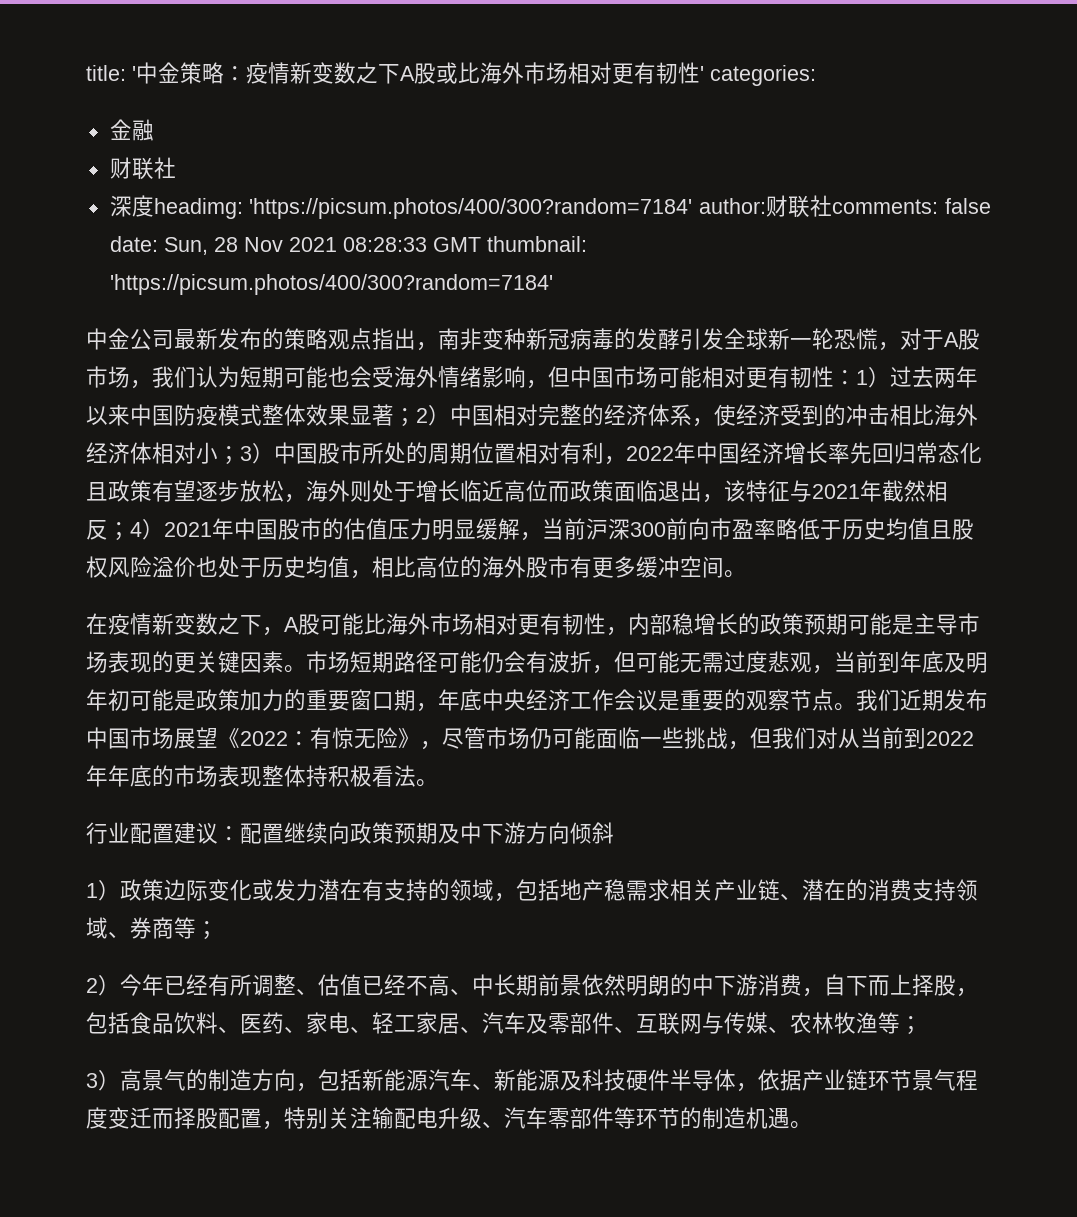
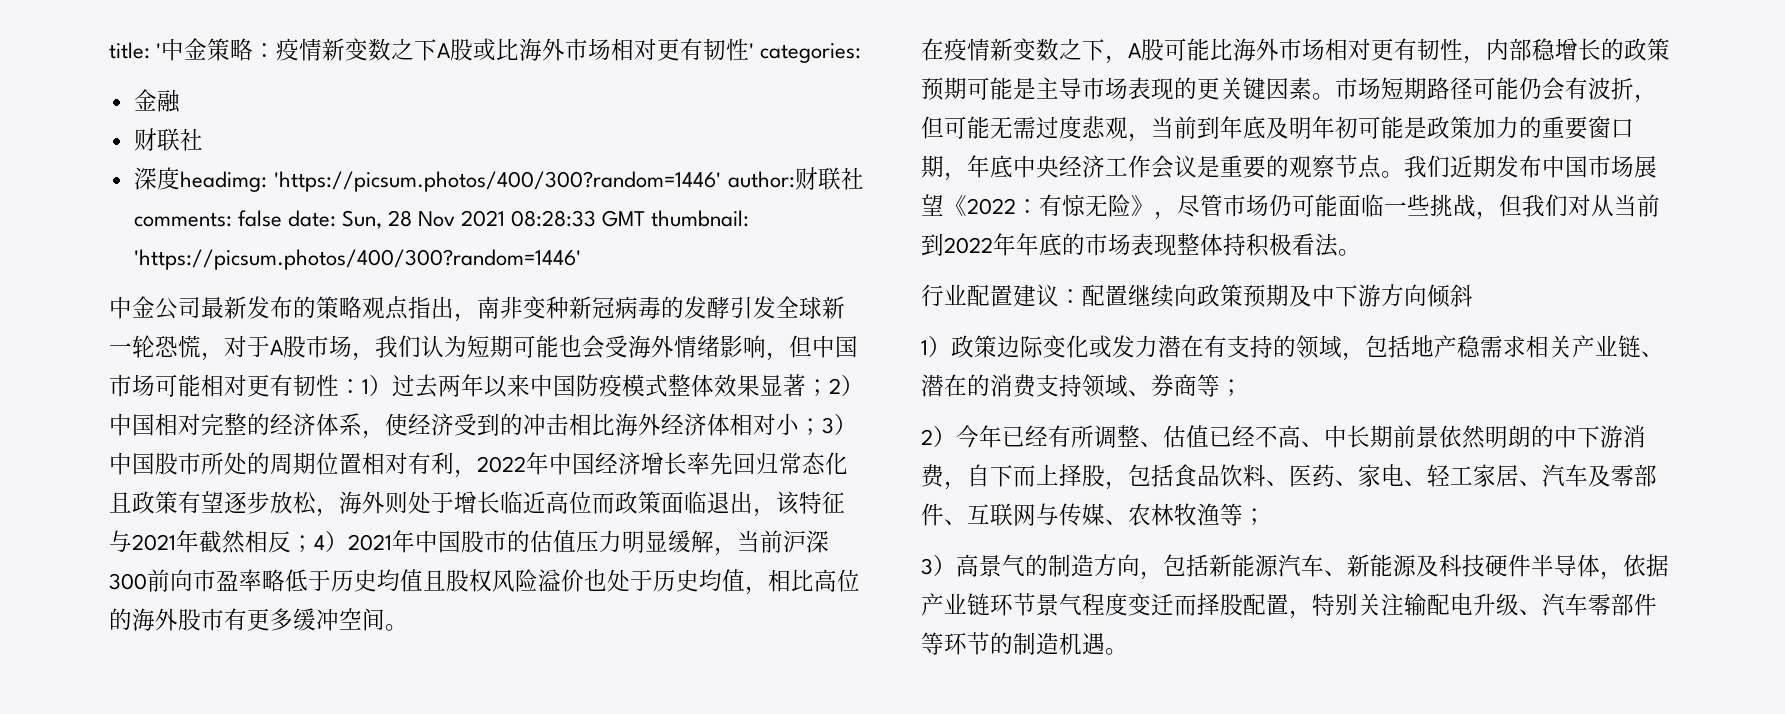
- 深度headimg: 'https://picsum.photos/400/300?random=7184' author:财联社comments: false date: Sun, 28 Nov 2021 08:28:33 GMT thumbnail: 'https://picsum.photos/400/300?random=7184'
+ 深度headimg: 'https://picsum.photos/400/300?random=1446' author:财联社comments: false date: Sun, 28 Nov 2021 08:28:33 GMT thumbnail: 'https://picsum.photos/400/300?random=1446'

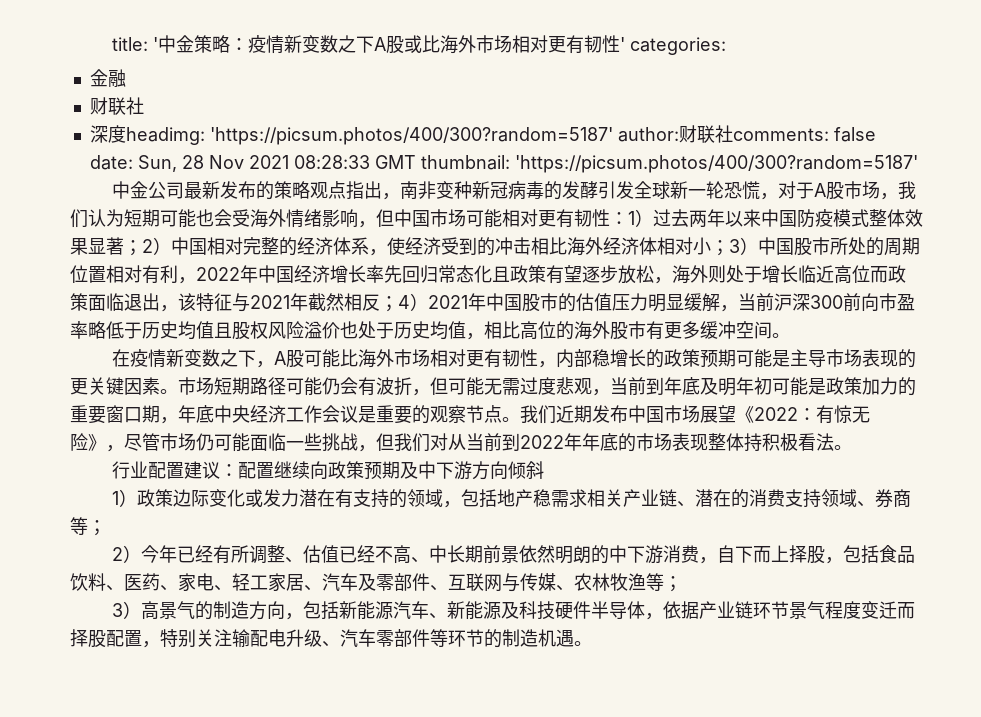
- 深度headimg: 'https://picsum.photos/400/300?random=1446' author:财联社comments: false date: Sun, 28 Nov 2021 08:28:33 GMT thumbnail: 'https://picsum.photos/400/300?random=1446'
+ 深度headimg: 'https://picsum.photos/400/300?random=5187' author:财联社comments: false date: Sun, 28 Nov 2021 08:28:33 GMT thumbnail: 'https://picsum.photos/400/300?random=5187'

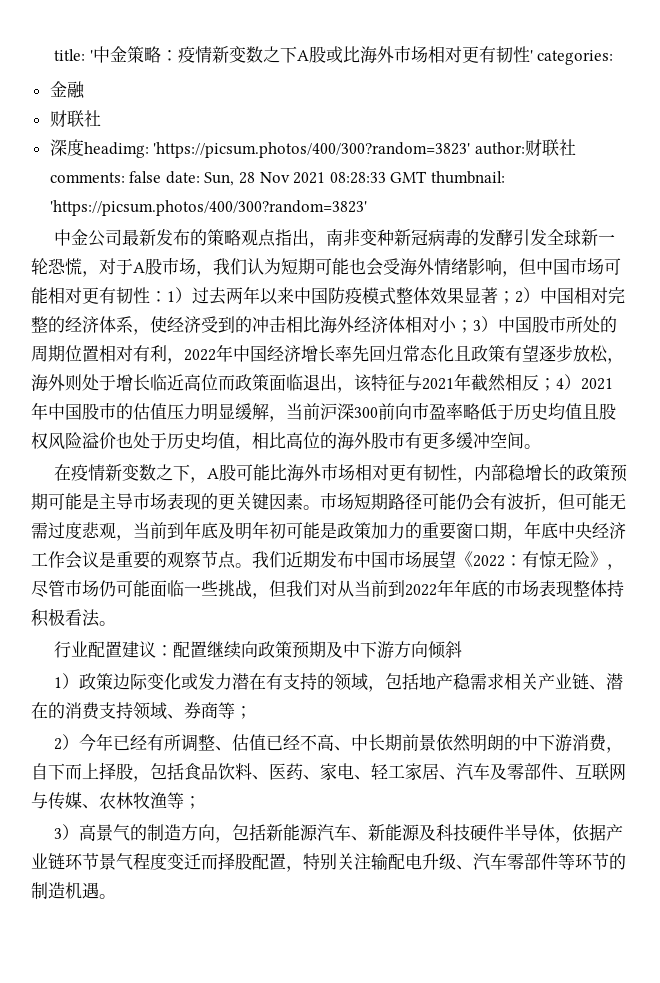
- 深度headimg: 'https://picsum.photos/400/300?random=5187' author:财联社comments: false date: Sun, 28 Nov 2021 08:28:33 GMT thumbnail: 'https://picsum.photos/400/300?random=5187'
+ 深度headimg: 'https://picsum.photos/400/300?random=3823' author:财联社comments: false date: Sun, 28 Nov 2021 08:28:33 GMT thumbnail: 'https://picsum.photos/400/300?random=3823'

